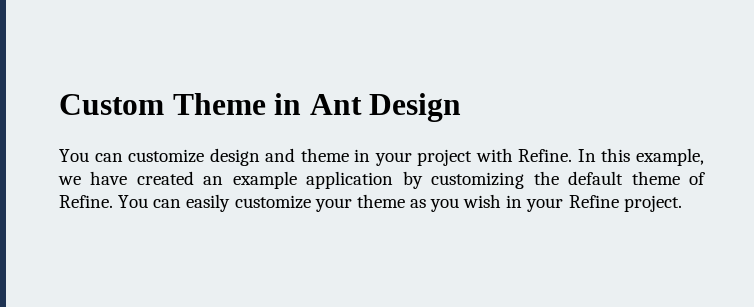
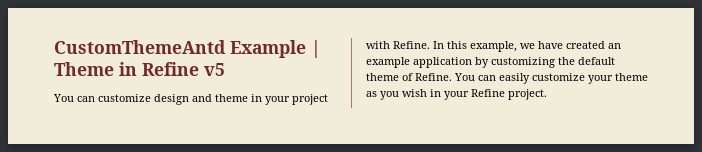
- Custom Theme in Ant Design
+ CustomThemeAntd Example | Theme in Refine v5

